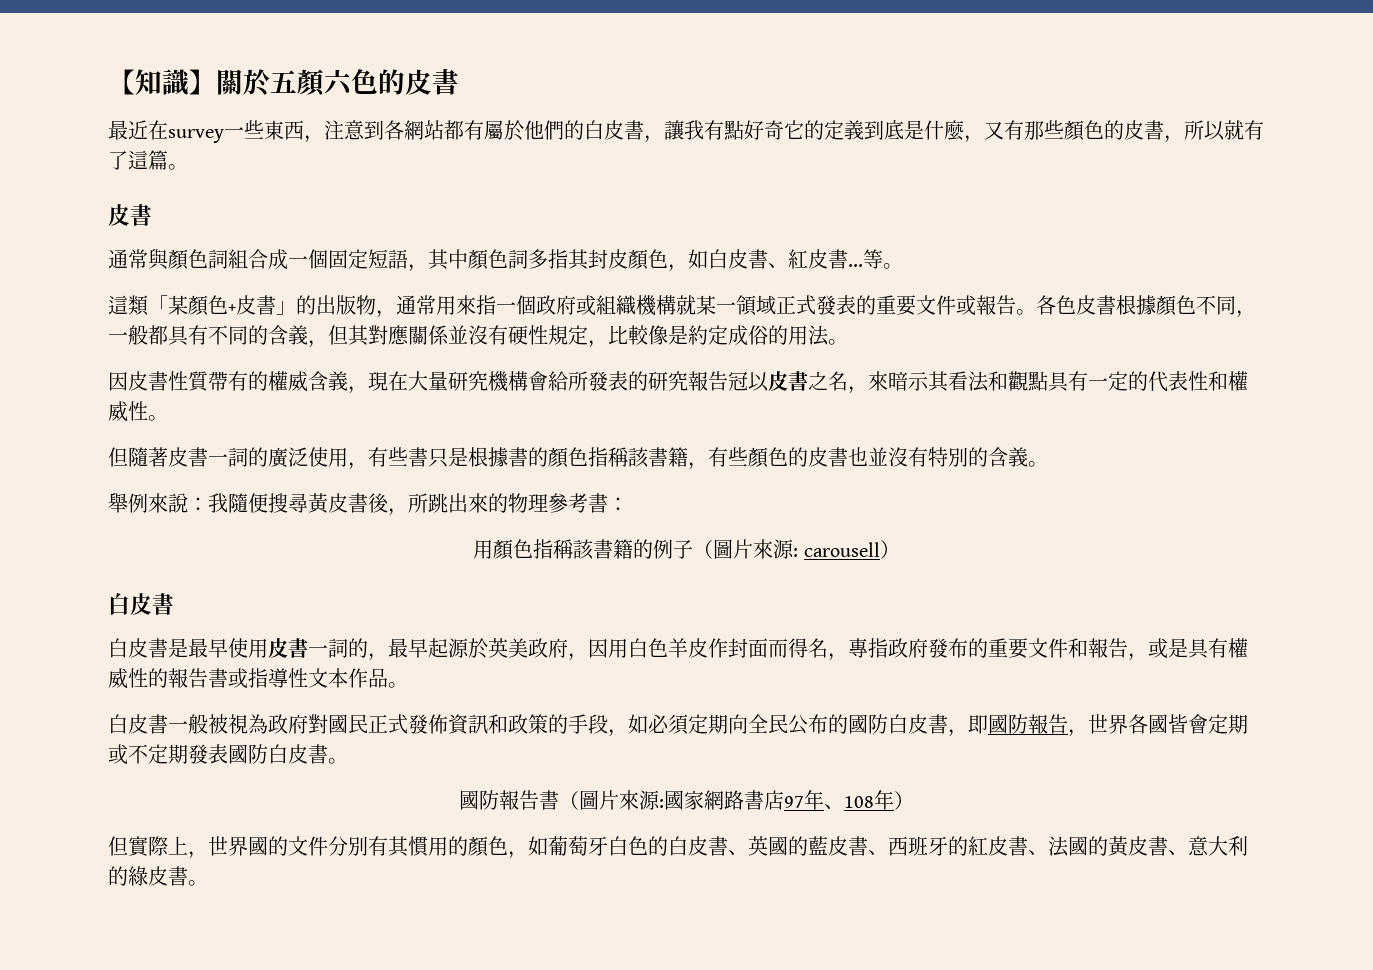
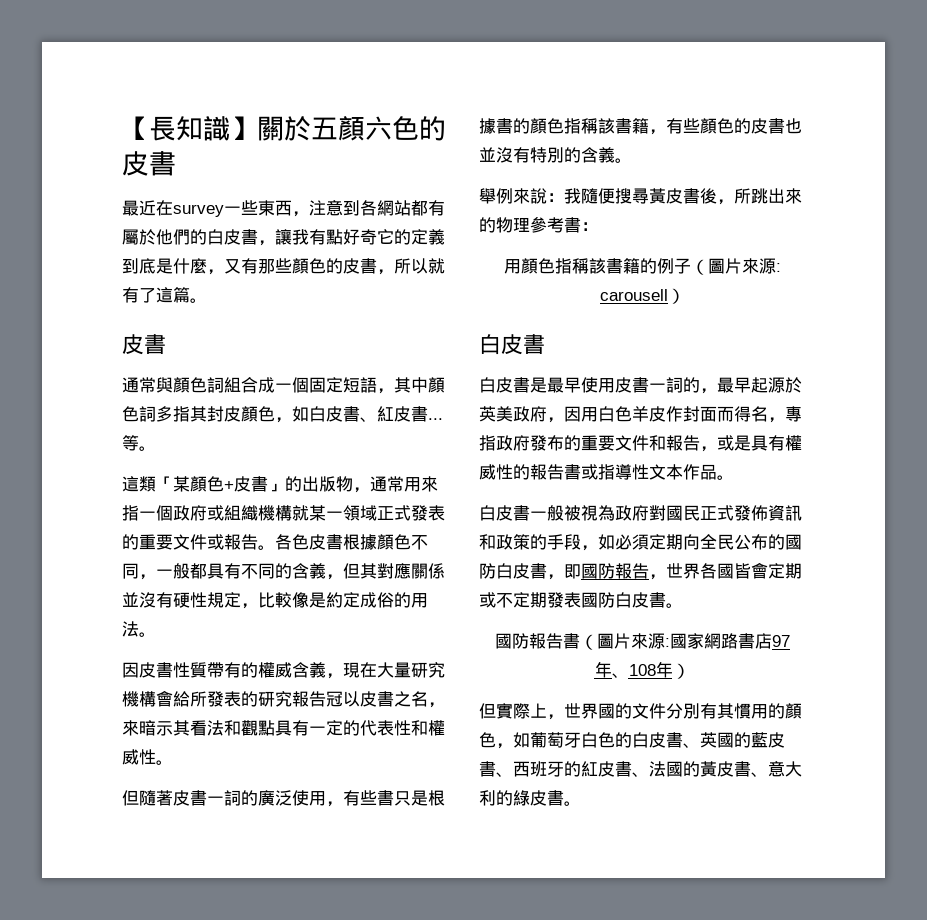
- 【知識】關於五顏六色的皮書
+ 【長知識】關於五顏六色的皮書

